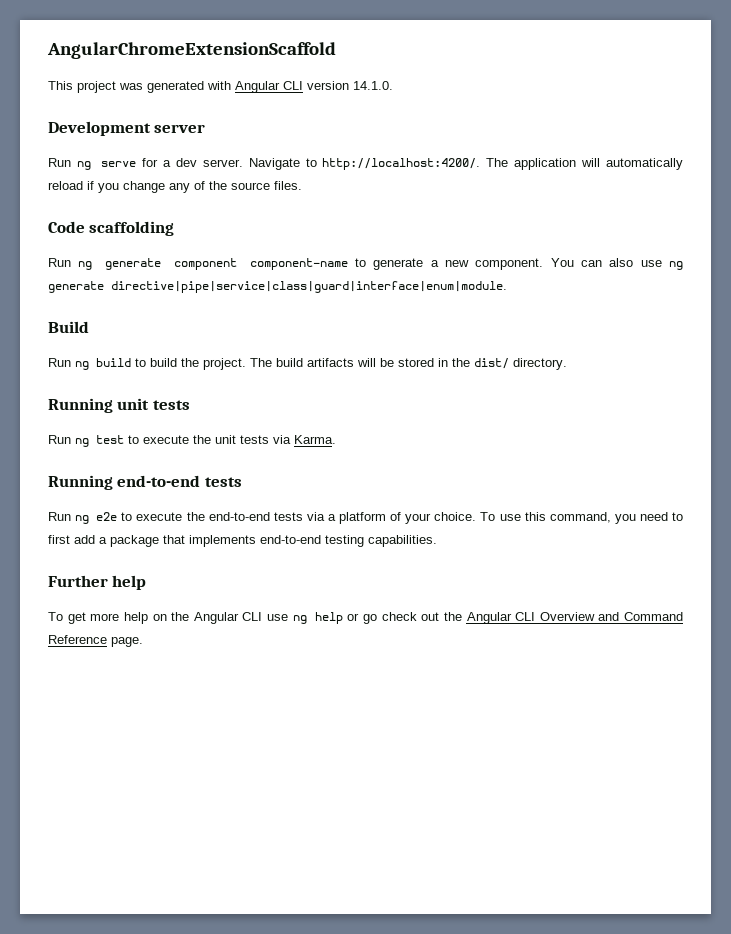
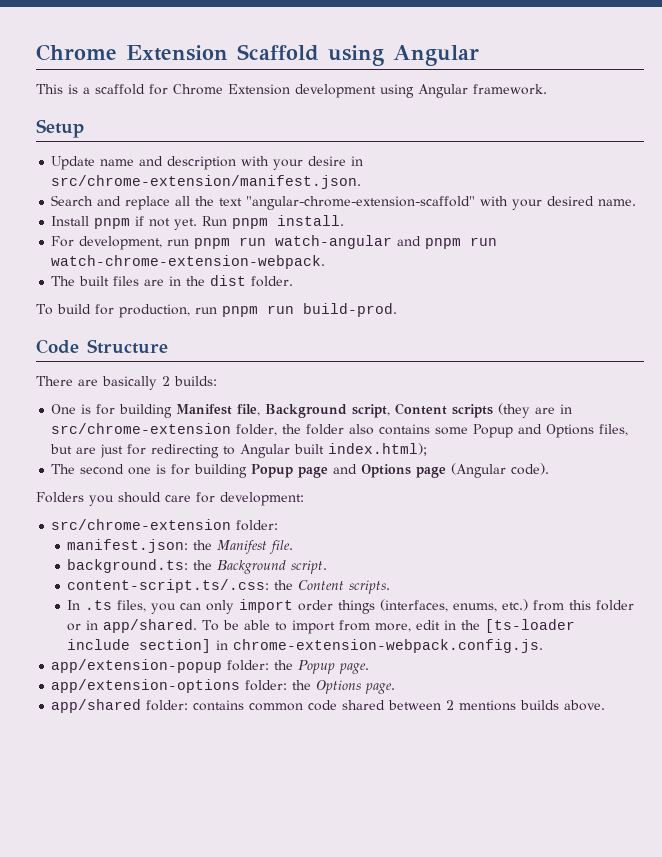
- AngularChromeExtensionScaffold
- This project was generated with Angular CLI version 14.1.0.
- Development server
- Run ng serve for a dev server. Navigate to http://localhost:4200/. The application will automatically reload if you change any of the source files.
- Code scaffolding
- Run ng generate component component-name to generate a new component. You can also use ng generate directive|pipe|service|class|guard|interface|enum|module.
- Build
- Run ng build to build the project. The build artifacts will be stored in the dist/ directory.
- Running unit tests
- Run ng test to execute the unit tests via Karma.
- Running end-to-end tests
- Run ng e2e to execute the end-to-end tests via a platform of your choice. To use this command, you need to first add a package that implements end-to-end testing capabilities.
- Further help
- To get more help on the Angular CLI use ng help or go check out the Angular CLI Overview and Command Reference page.
+ Chrome Extension Scaffold using Angular
+ This is a scaffold for Chrome Extension development using Angular framework.
+ Setup
+ Update name and description with your desire in src/chrome-extension/manifest.json.
+ Search and replace all the text "angular-chrome-extension-scaffold" with your desired name.
+ Install pnpm if not yet. Run pnpm install.
+ For development, run pnpm run watch-angular and pnpm run watch-chrome-extension-webpack.
+ The built files are in the dist folder.
+ To build for production, run pnpm run build-prod.
+ Code Structure
+ There are basically 2 builds:
+ One is for building Manifest file, Background script, Content scripts (they are in src/chrome-extension folder, the folder also contains some Popup and Options files, but are just for redirecting to Angular built index.html);
+ The second one is for building Popup page and Options page (Angular code).
+ Folders you should care for development:
+ src/chrome-extension folder:
+ manifest.json: the Manifest file.
+ background.ts: the Background script.
+ content-script.ts/.css: the Content scripts.
+ In .ts files, you can only import order things (interfaces, enums, etc.) from this folder or in app/shared. To be able to import from more, edit in the [ts-loader include section] in chrome-extension-webpack.config.js.
+ app/extension-popup folder: the Popup page.
+ app/extension-options folder: the Options page.
+ app/shared folder: contains common code shared between 2 mentions builds above.

